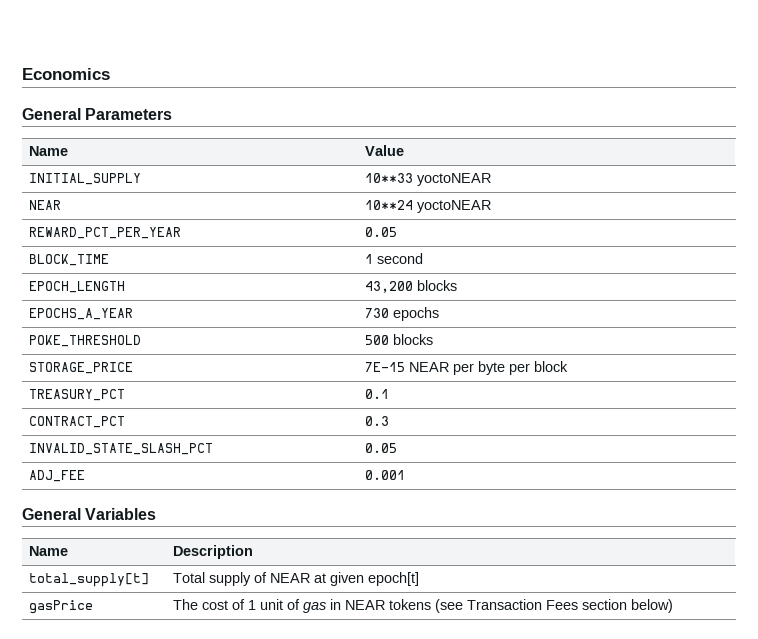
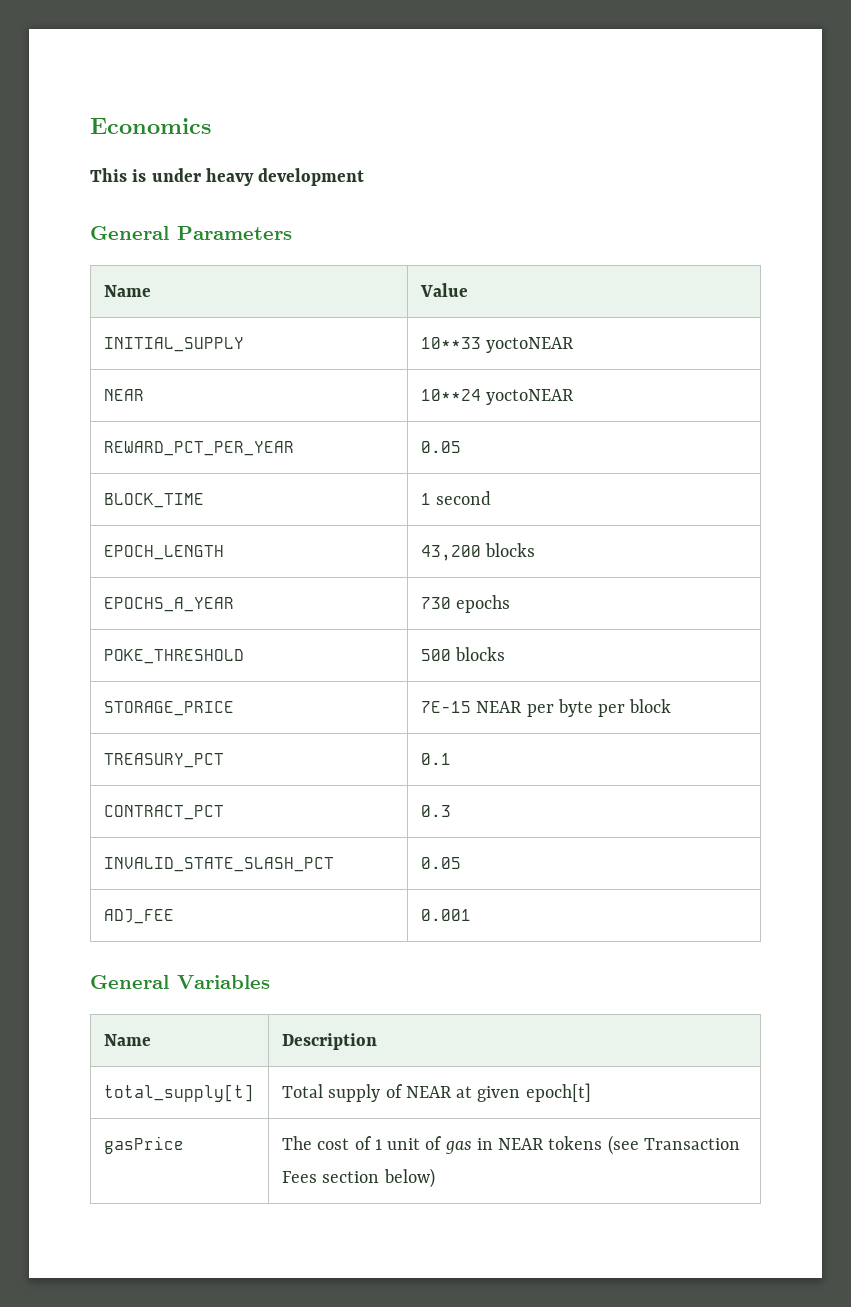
+ This is under heavy development

